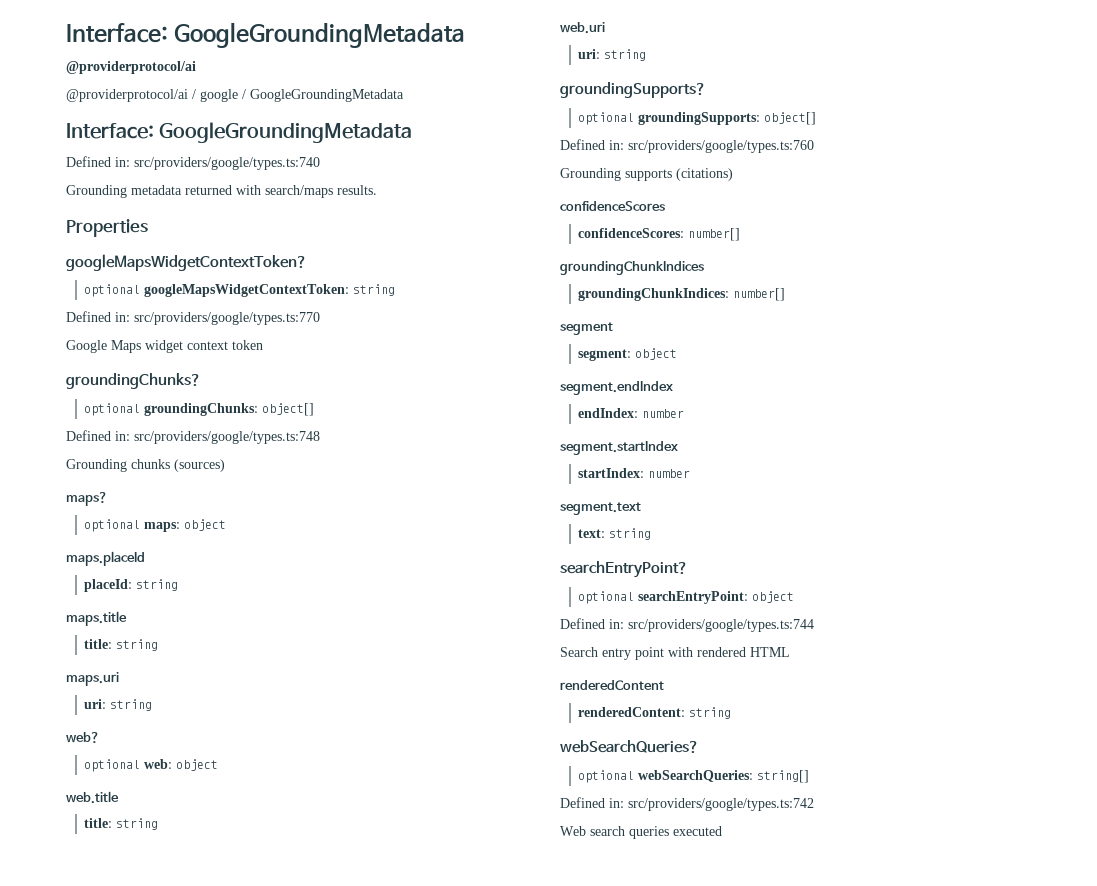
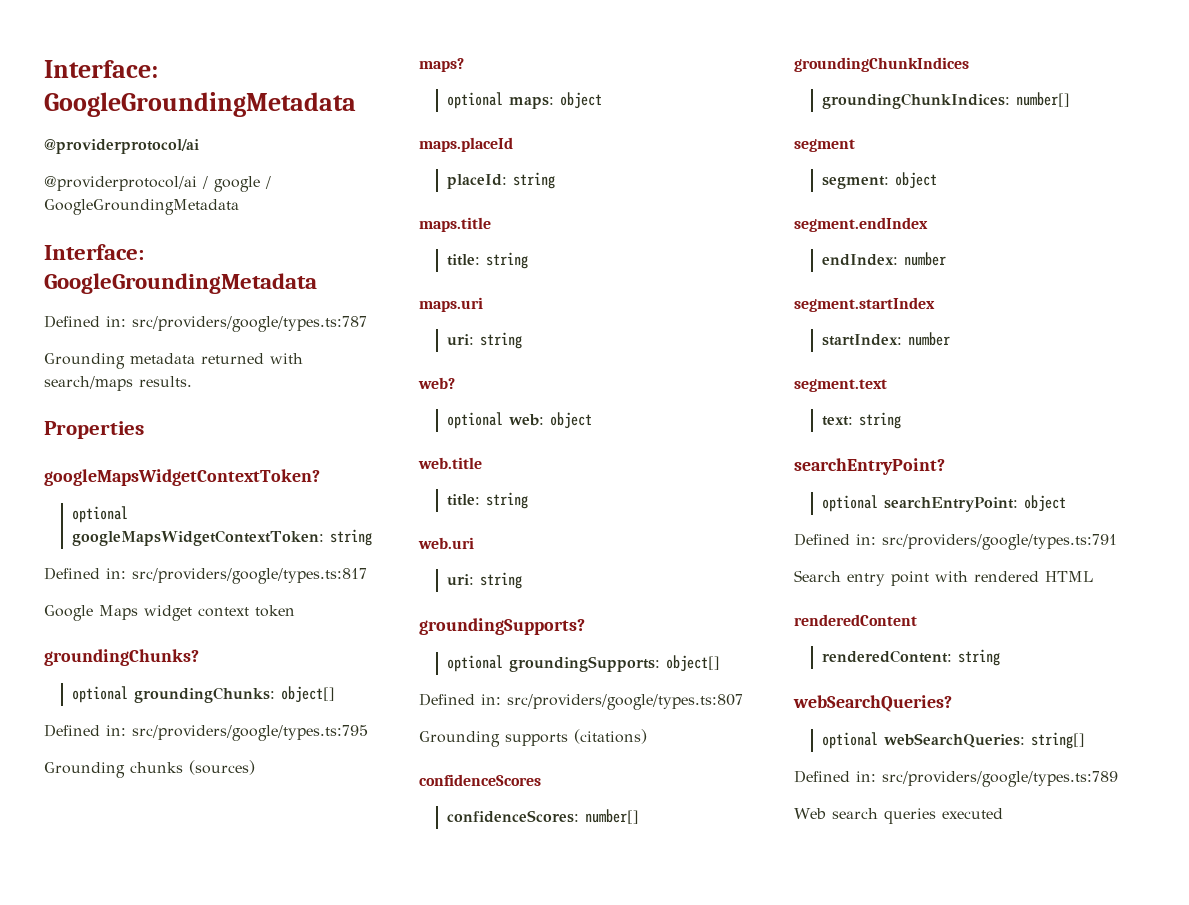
- Defined in: src/providers/google/types.ts:740
+ Defined in: src/providers/google/types.ts:787
- Defined in: src/providers/google/types.ts:770
+ Defined in: src/providers/google/types.ts:817
- Defined in: src/providers/google/types.ts:748
+ Defined in: src/providers/google/types.ts:795
- Defined in: src/providers/google/types.ts:760
+ Defined in: src/providers/google/types.ts:807
- Defined in: src/providers/google/types.ts:744
+ Defined in: src/providers/google/types.ts:791
- Defined in: src/providers/google/types.ts:742
+ Defined in: src/providers/google/types.ts:789

